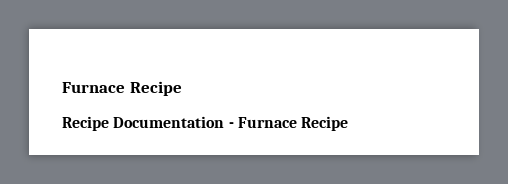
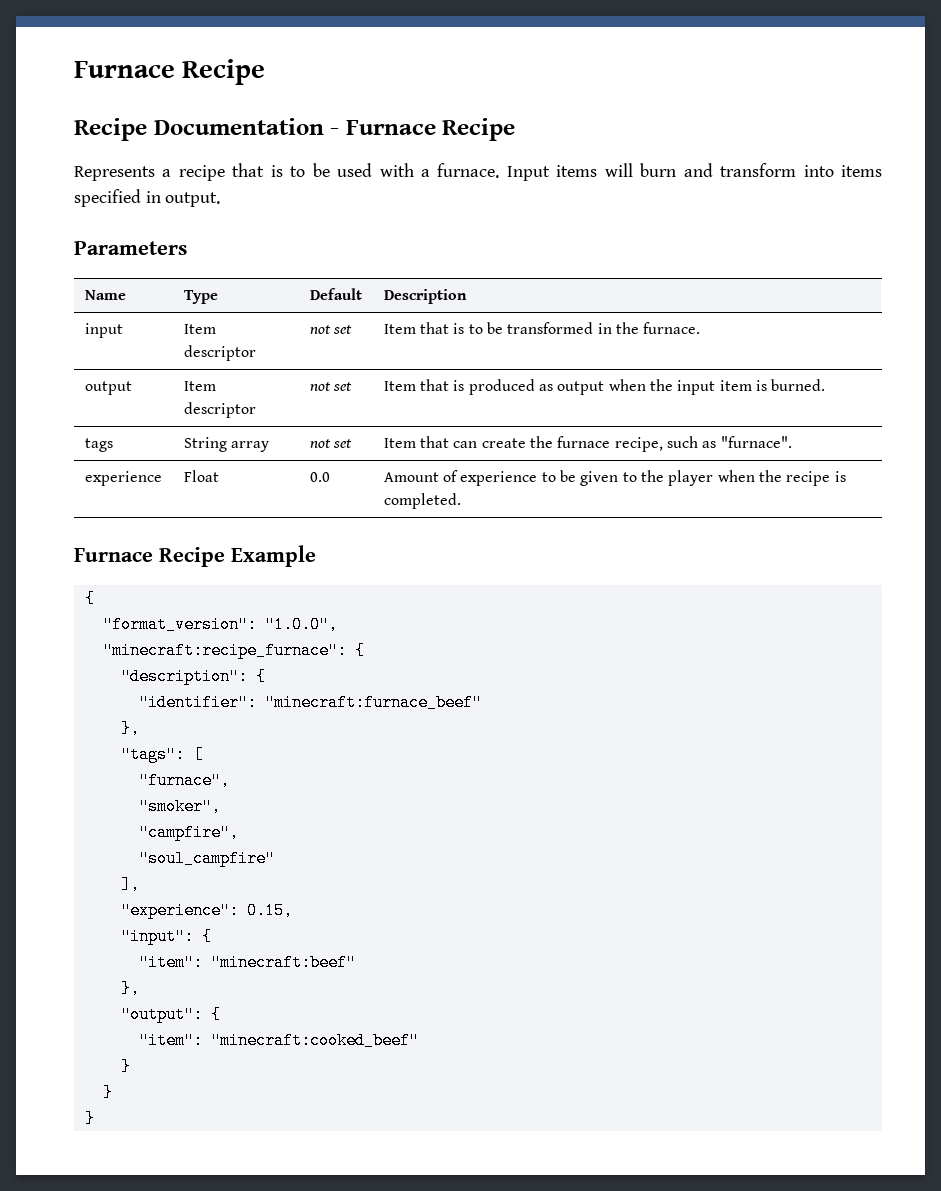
+ Represents a recipe that is to be used with a furnace. Input items will burn and transform into items specified in output.
+ Parameters
+ Name | Type | Default | Description
+ input | Item descriptor | not set | Item that is to be transformed in the furnace.
+ output | Item descriptor | not set | Item that is produced as output when the input item is burned.
+ tags | String array | not set | Item that can create the furnace recipe, such as "furnace".
+ experience | Float | 0.0 | Amount of experience to be given to the player when the recipe is completed.
+ Furnace Recipe Example
+ {
+ "format_version": "1.0.0",
+ "minecraft:recipe_furnace": {
+ "description": {
+ "identifier": "minecraft:furnace_beef"
+ },
+ "tags": [
+ "furnace",
+ "smoker",
+ "campfire",
+ "soul_campfire"
+ ],
+ "experience": 0.15,
+ "input": {
+ "item": "minecraft:beef"
+ },
+ "output": {
+ "item": "minecraft:cooked_beef"
+ }
+ }
+ }

